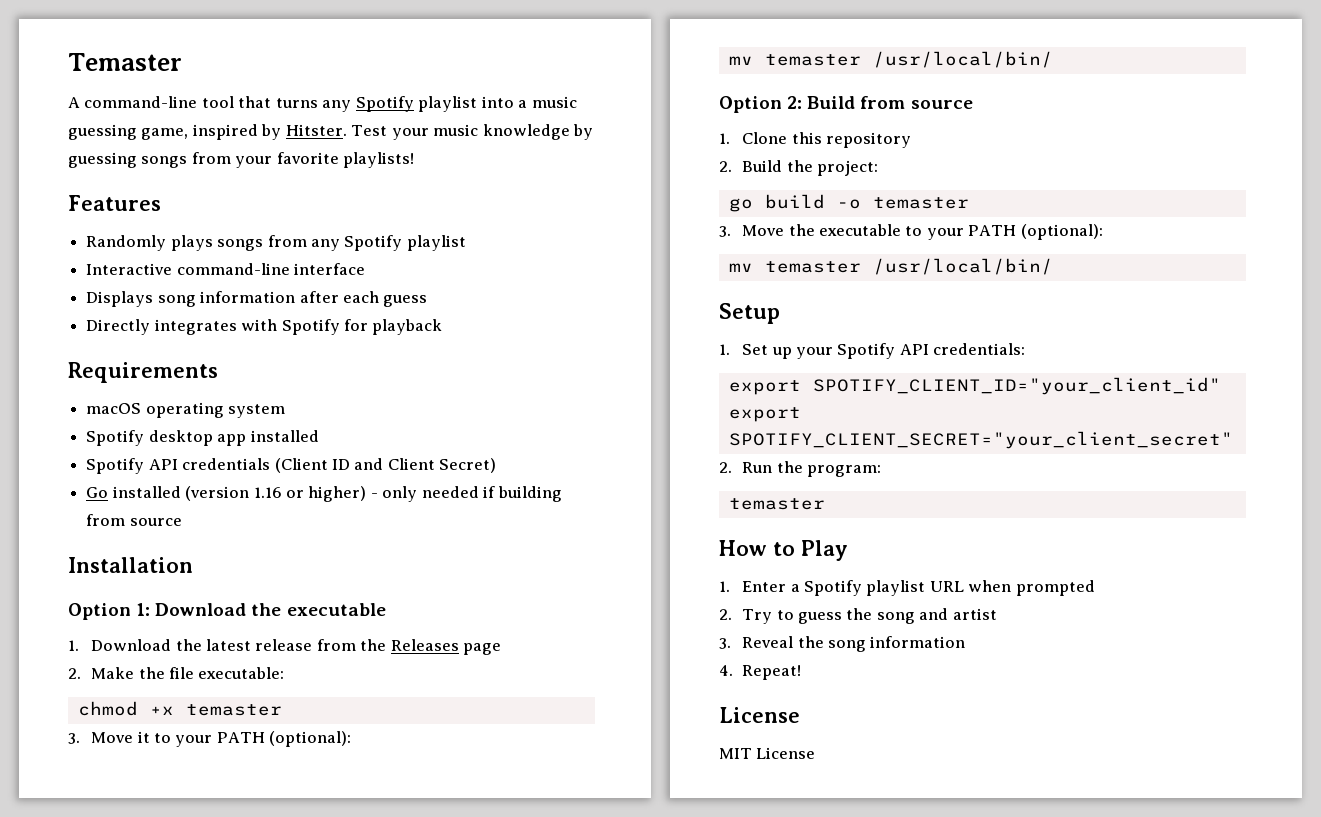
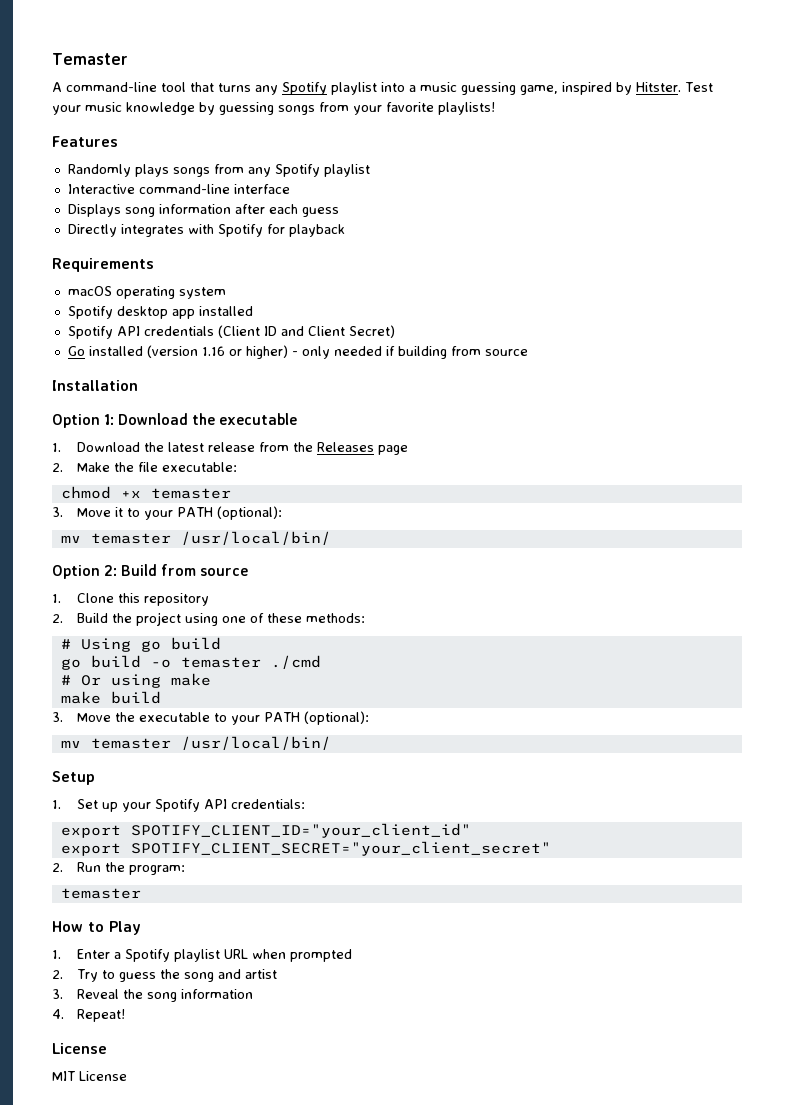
- 2. Build the project:
- go build -o temaster
+ 2. Build the project using one of these methods:
+ # Using go build
+ go build -o temaster ./cmd
+ # Or using make
+ make build

